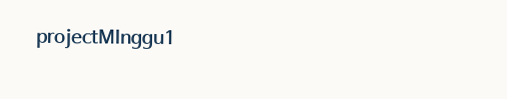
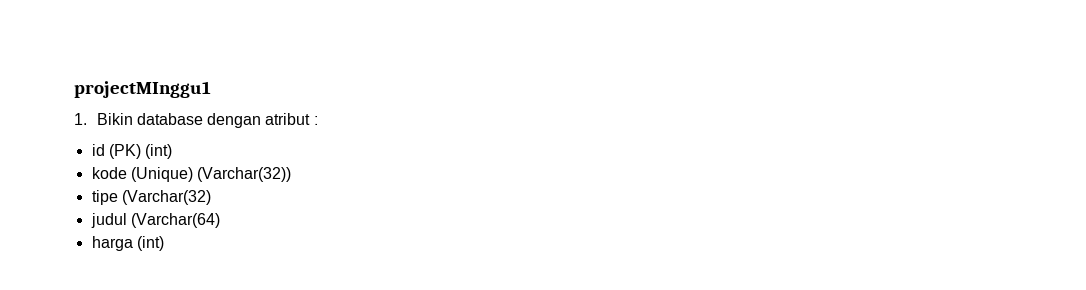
+ 1. Bikin database dengan atribut :
+ id (PK) (int)
+ kode (Unique) (Varchar(32))
+ tipe (Varchar(32)
+ judul (Varchar(64)
+ harga (int)

